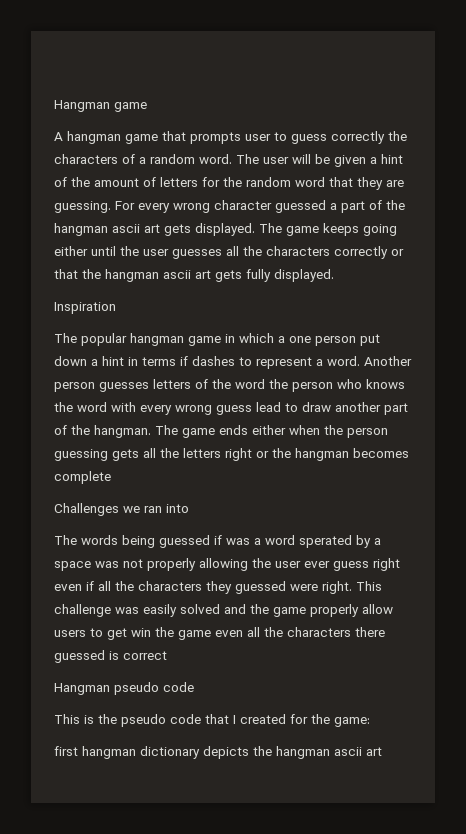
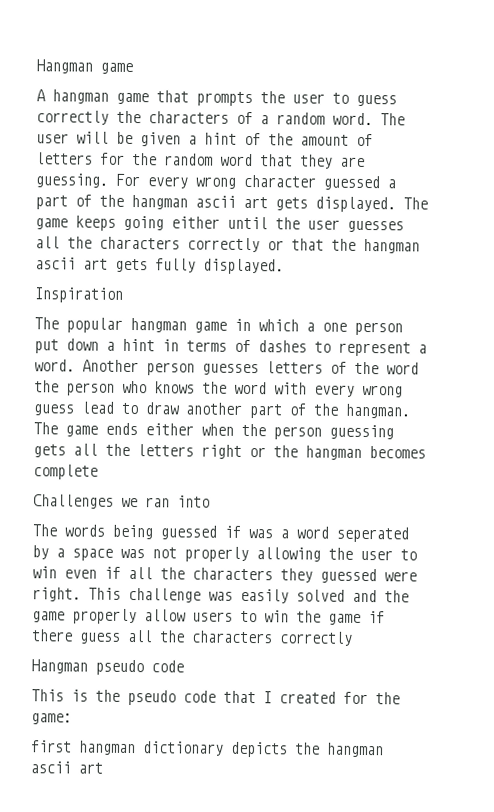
- A hangman game that prompts user to guess correctly the characters of a random word.
+ A hangman game that prompts the user to guess correctly the characters of a random word.
- The popular hangman game in which a one person put down a hint in terms if dashes to represent a word.
+ The popular hangman game in which a one person put down a hint in terms of dashes to represent a word.
- The words being guessed if was a word sperated by a space was not properly allowing the user ever guess right even if all the characters they guessed were right.
+ The words being guessed if was a word seperated by a space was not properly allowing the user to win even if all the characters they guessed were right.
- This challenge was easily solved and the game properly allow users to get win the game even all the characters there guessed is correct
+ This challenge was easily solved and the game properly allow users to win the game if there guess all the characters correctly

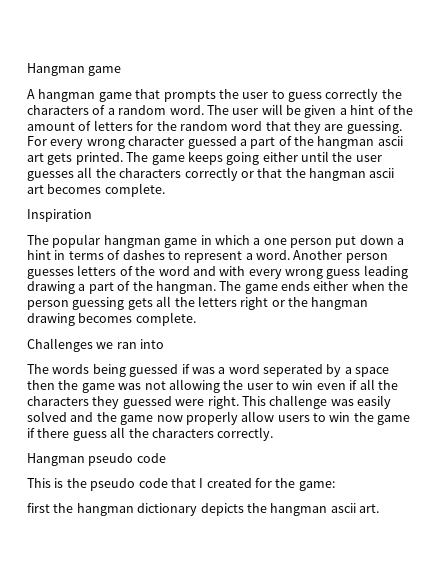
- For every wrong character guessed a part of the hangman ascii art gets displayed.
+ For every wrong character guessed a part of the hangman ascii art gets printed.
- The game keeps going either until the user guesses all the characters correctly or that the hangman ascii art gets fully displayed.
+ The game keeps going either until the user guesses all the characters correctly or that the hangman ascii art becomes complete.
- Another person guesses letters of the word the person who knows the word with every wrong guess lead to draw another part of the hangman.
+ Another person guesses letters of the word and with every wrong guess leading drawing a part of the hangman.
- The game ends either when the person guessing gets all the letters right or the hangman becomes complete
+ The game ends either when the person guessing gets all the letters right or the hangman drawing becomes complete.
- The words being guessed if was a word seperated by a space was not properly allowing the user to win even if all the characters they guessed were right.
+ The words being guessed if was a word seperated by a space then the game was not allowing the user to win even if all the characters they guessed were right.
- This challenge was easily solved and the game properly allow users to win the game if there guess all the characters correctly
+ This challenge was easily solved and the game now properly allow users to win the game if there guess all the characters correctly.
- first hangman dictionary depicts the hangman ascii art
+ first the hangman dictionary depicts the hangman ascii art.

